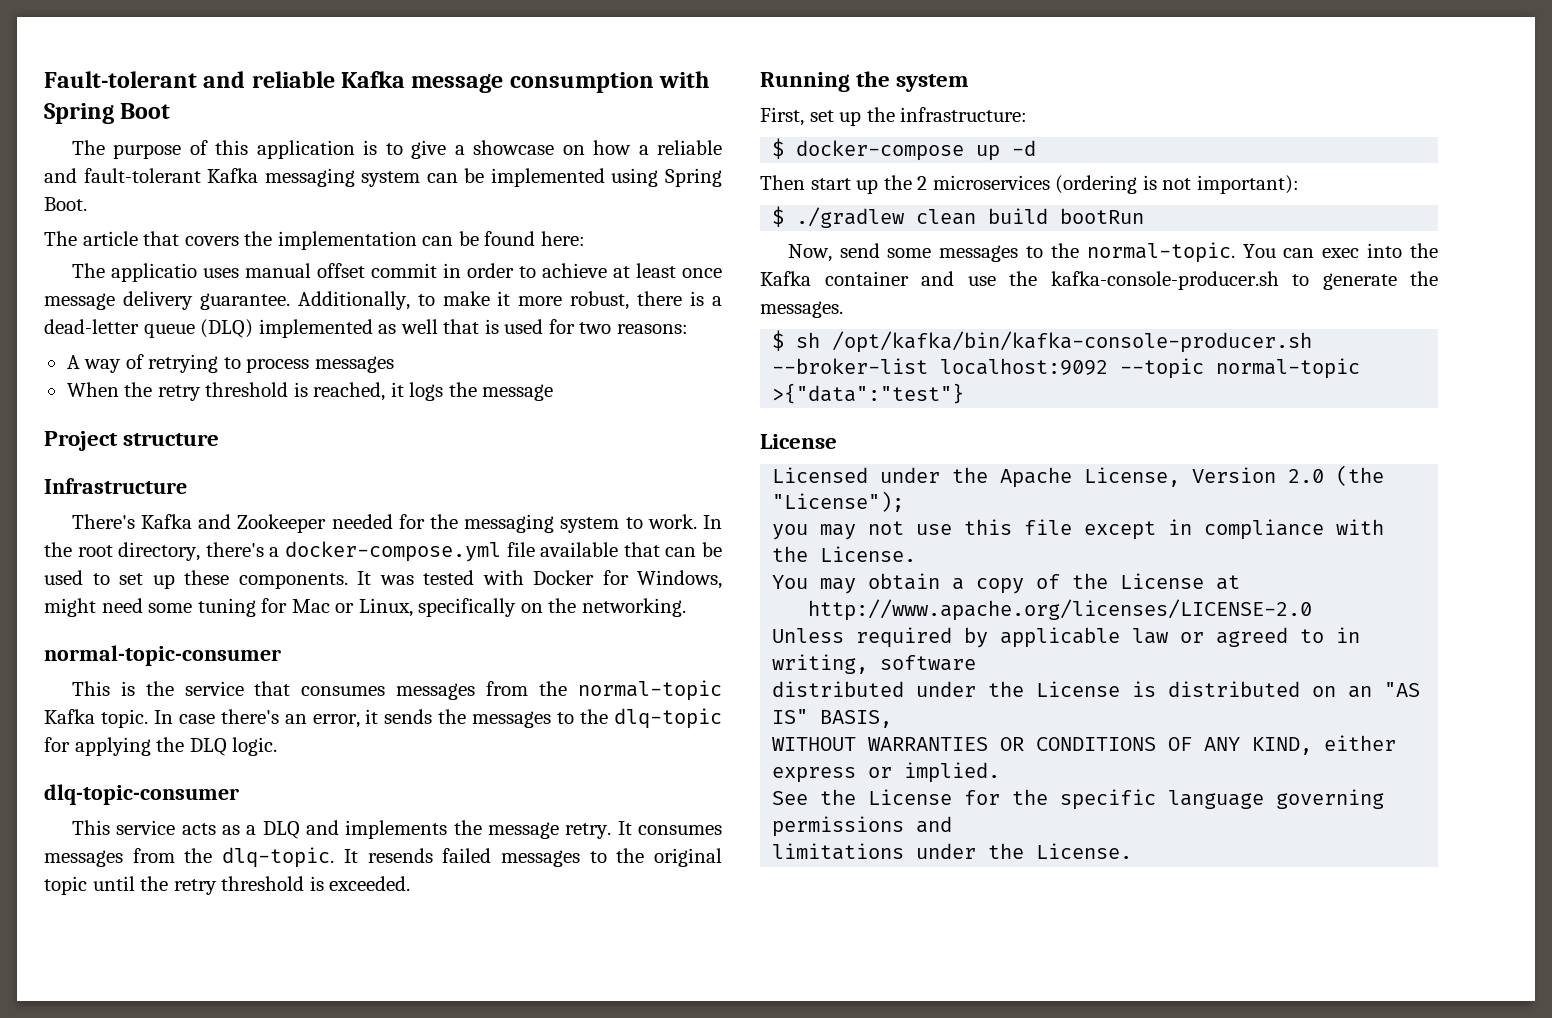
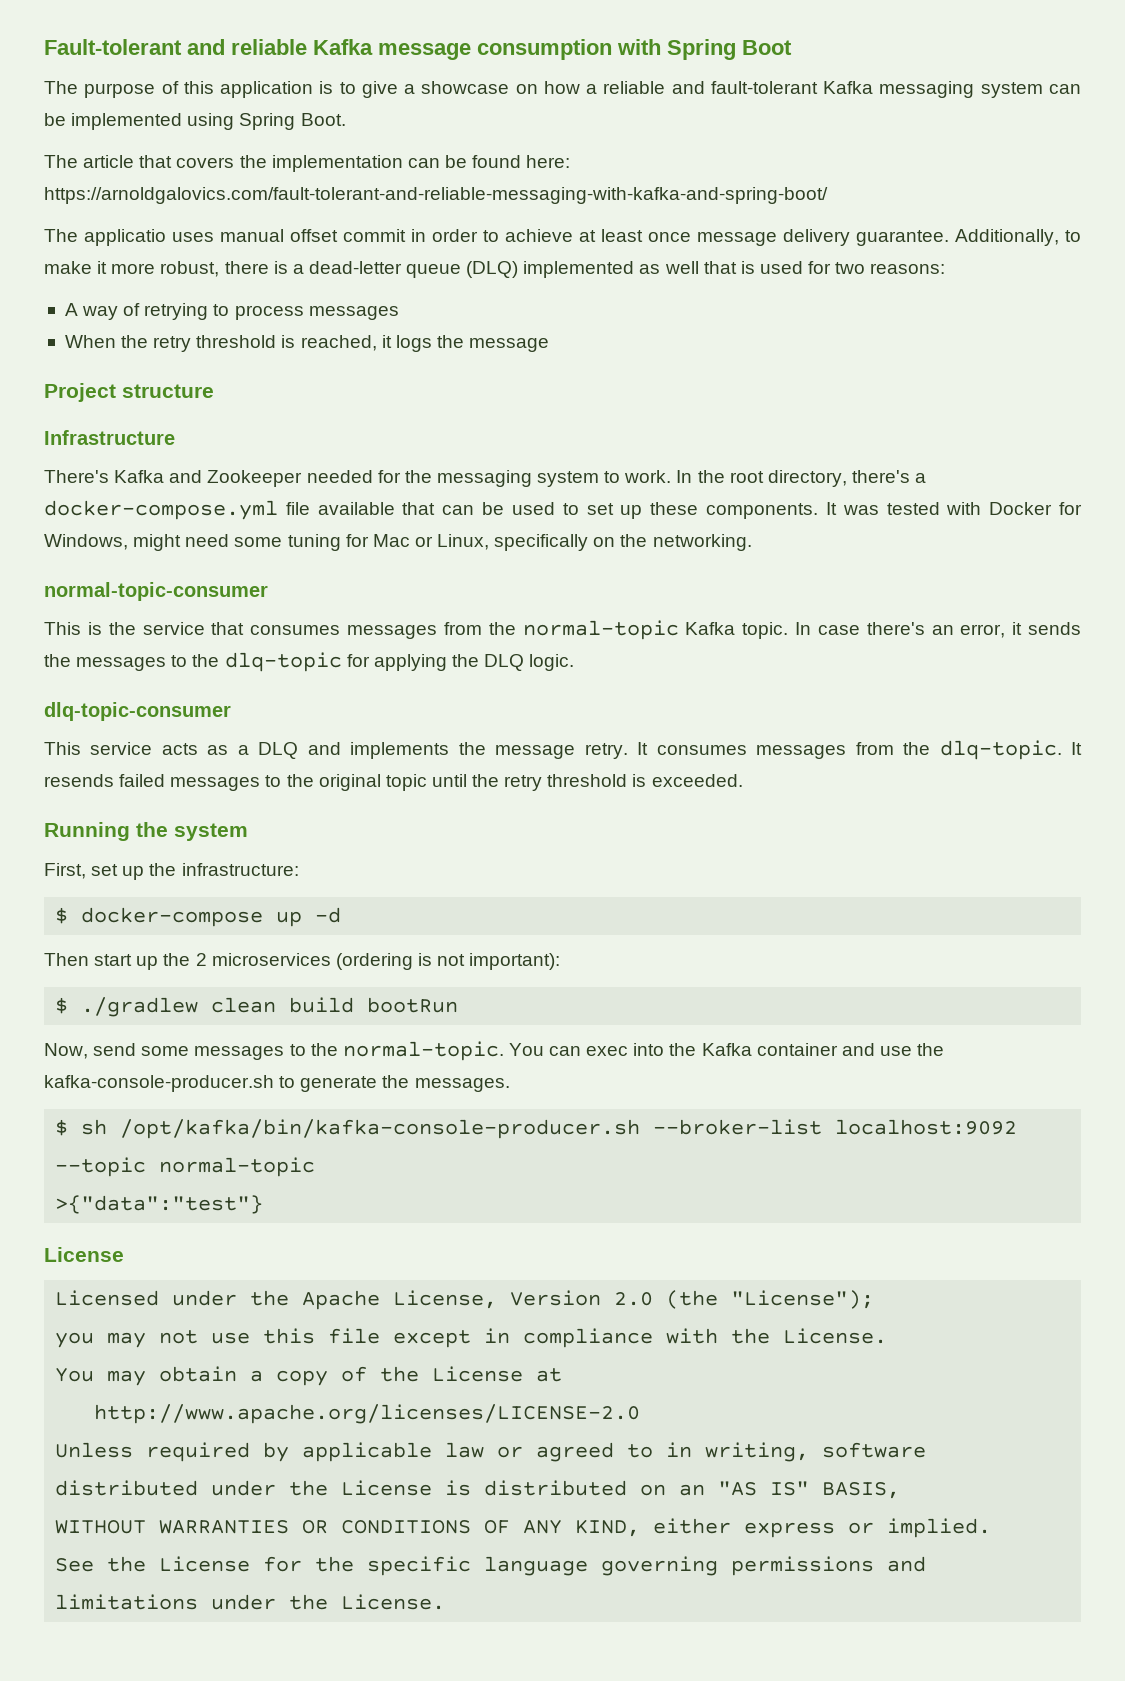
- The article that covers the implementation can be found here:
+ The article that covers the implementation can be found here: https://arnoldgalovics.com/fault-tolerant-and-reliable-messaging-with-kafka-and-spring-boot/

